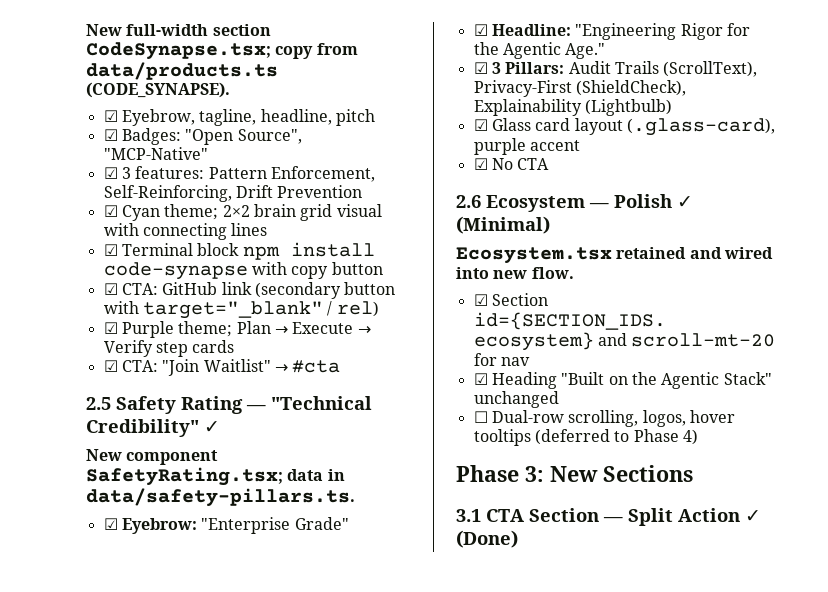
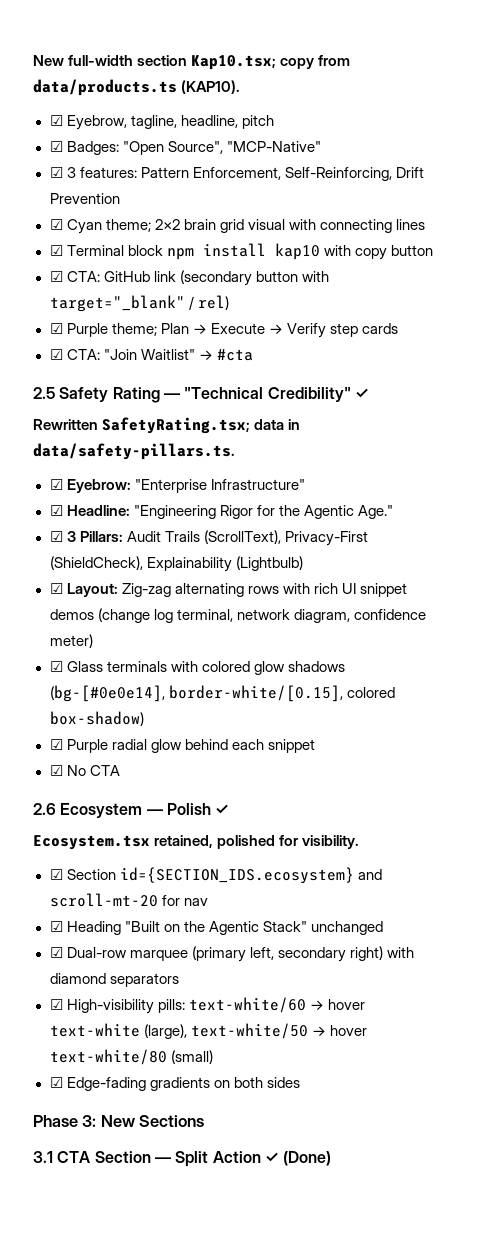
- New full-width section CodeSynapse.tsx; copy from data/products.ts (CODE_SYNAPSE).
+ New full-width section Kap10.tsx; copy from data/products.ts (KAP10).
- ☑ Terminal block npm install code-synapse with copy button
+ ☑ Terminal block npm install kap10 with copy button
- New component SafetyRating.tsx; data in data/safety-pillars.ts.
+ Rewritten SafetyRating.tsx; data in data/safety-pillars.ts.
- ☑ Eyebrow: "Enterprise Grade"
+ ☑ Eyebrow: "Enterprise Infrastructure"
- ☑ Glass card layout (.glass-card), purple accent
+ ☑ Layout: Zig-zag alternating rows with rich UI snippet demos (change log terminal, network diagram, confidence meter)
+ ☑ Glass terminals with colored glow shadows (bg-[#0e0e14], border-white/[0.15], colored box-shadow)
+ ☑ Purple radial glow behind each snippet
- 2.6 Ecosystem — Polish ✓ (Minimal)
+ 2.6 Ecosystem — Polish ✓
- Ecosystem.tsx retained and wired into new flow.
+ Ecosystem.tsx retained, polished for visibility.
- ☐ Dual-row scrolling, logos, hover tooltips (deferred to Phase 4)
+ ☑ Dual-row marquee (primary left, secondary right) with diamond separators
+ ☑ High-visibility pills: text-white/60 → hover text-white (large), text-white/50 → hover text-white/80 (small)
+ ☑ Edge-fading gradients on both sides

